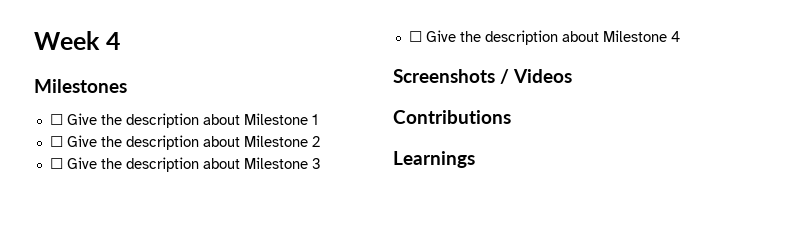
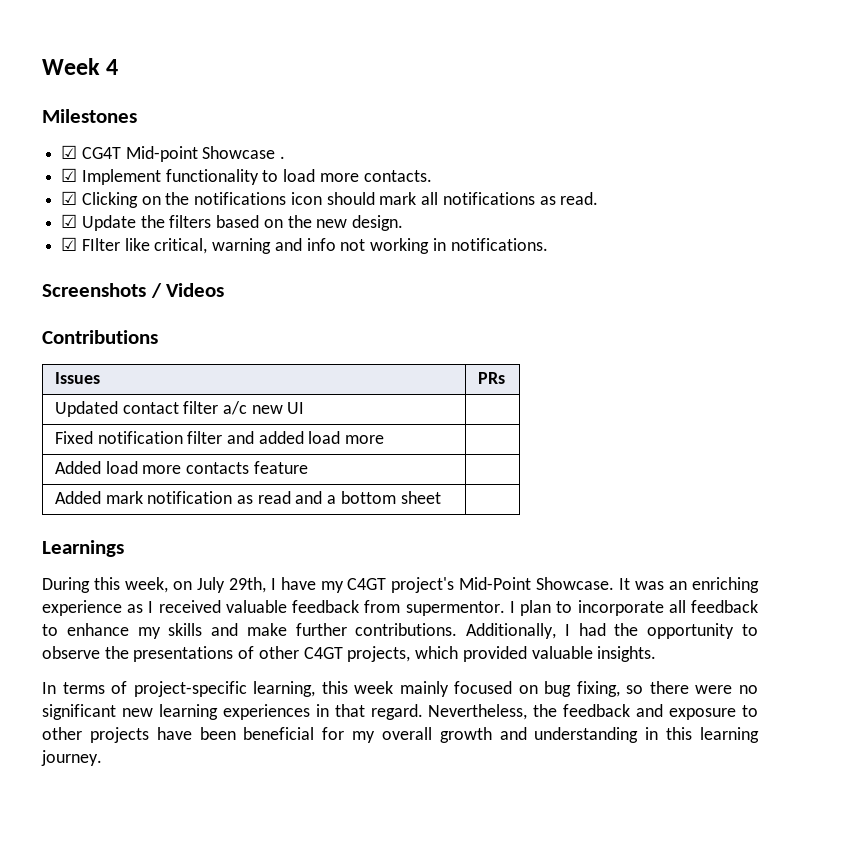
- ☐ Give the description about Milestone 1
- ☐ Give the description about Milestone 2
- ☐ Give the description about Milestone 3
- ☐ Give the description about Milestone 4
+ ☑ CG4T Mid-point Showcase .
+ ☑ Implement functionality to load more contacts.
+ ☑ Clicking on the notifications icon should mark all notifications as read.
+ ☑ Update the filters based on the new design.
+ ☑ FIlter like critical, warning and info not working in notifications.
  Screenshots / Videos
  Contributions
+ Issues | PRs
+ Updated contact filter a/c new UI |
+ Fixed notification filter and added load more |
+ Added load more contacts feature |
+ Added mark notification as read and a bottom sheet |
  Learnings
+ During this week, on July 29th, I have my C4GT project's Mid-Point Showcase. It was an enriching experience as I received valuable feedback from supermentor. I plan to incorporate all feedback to enhance my skills and make further contributions. Additionally, I had the opportunity to observe the presentations of other C4GT projects, which provided valuable insights.
+ In terms of project-specific learning, this week mainly focused on bug fixing, so there were no significant new learning experiences in that regard. Nevertheless, the feedback and exposure to other projects have been beneficial for my overall growth and understanding in this learning journey.

